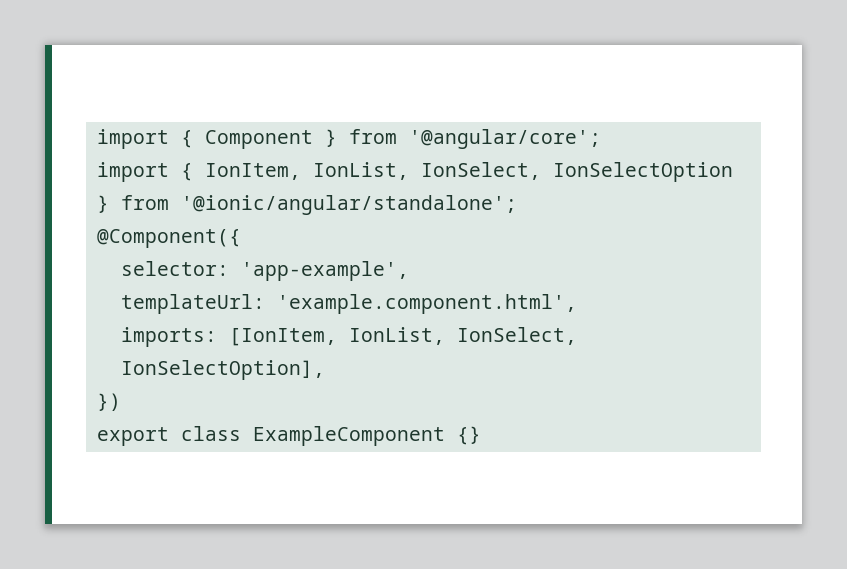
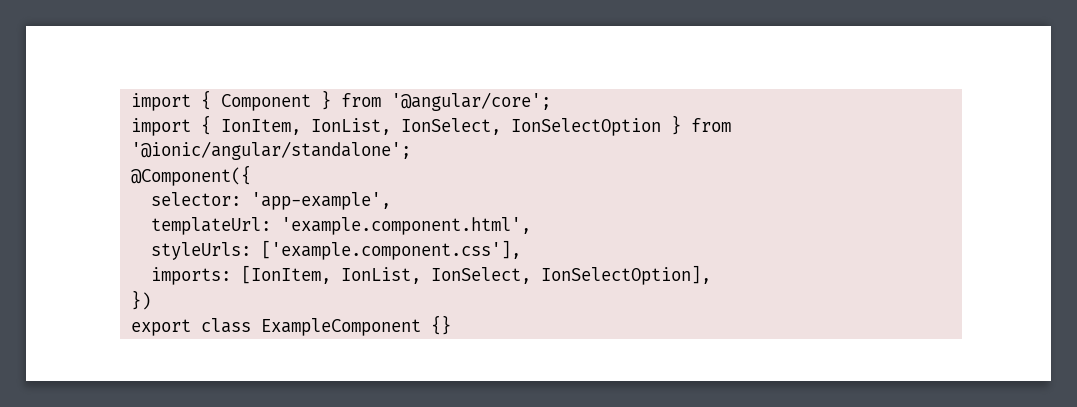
+ styleUrls: ['example.component.css'],

